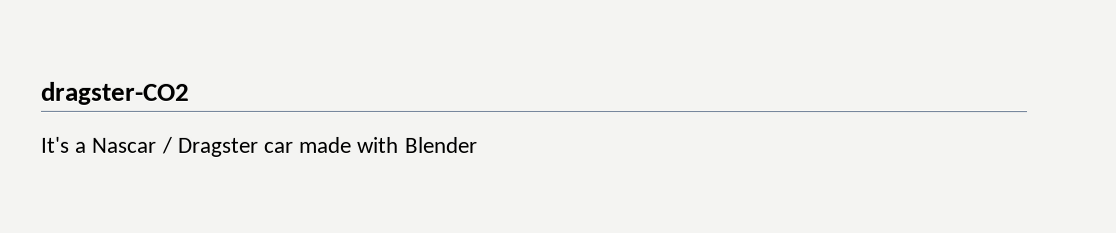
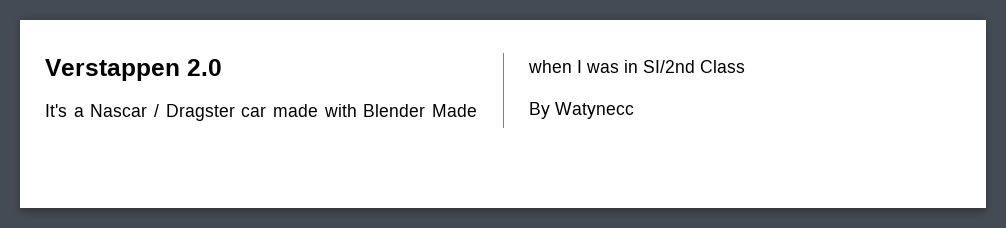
- dragster-CO2
+ Verstappen 2.0
- It's a Nascar / Dragster car made with Blender
+ It's a Nascar / Dragster car made with Blender Made when I was in SI/2nd Class
+ By Watynecc

